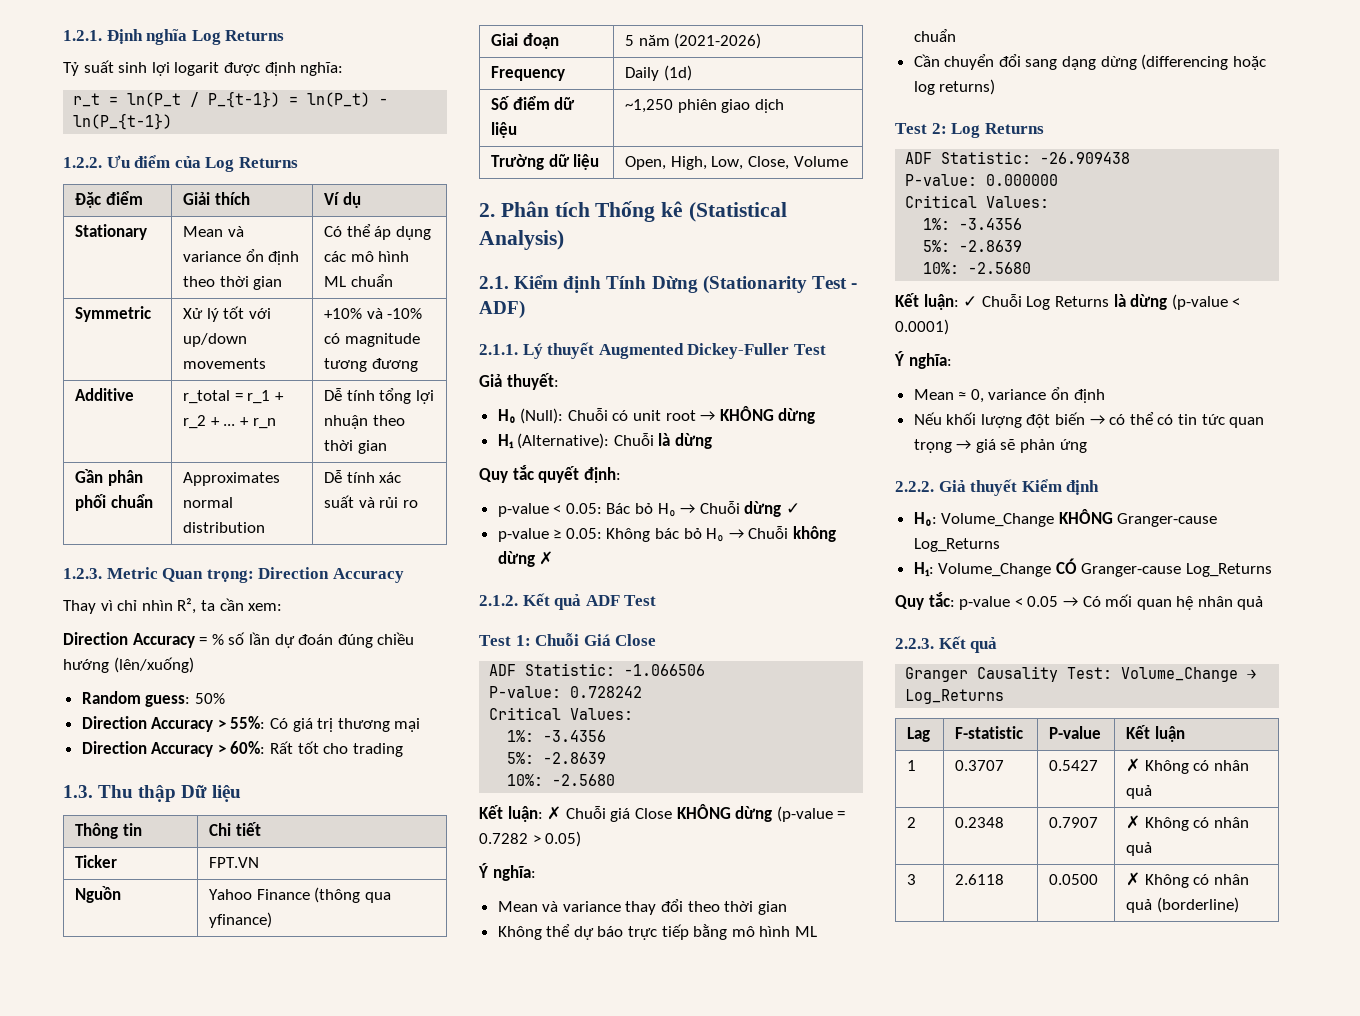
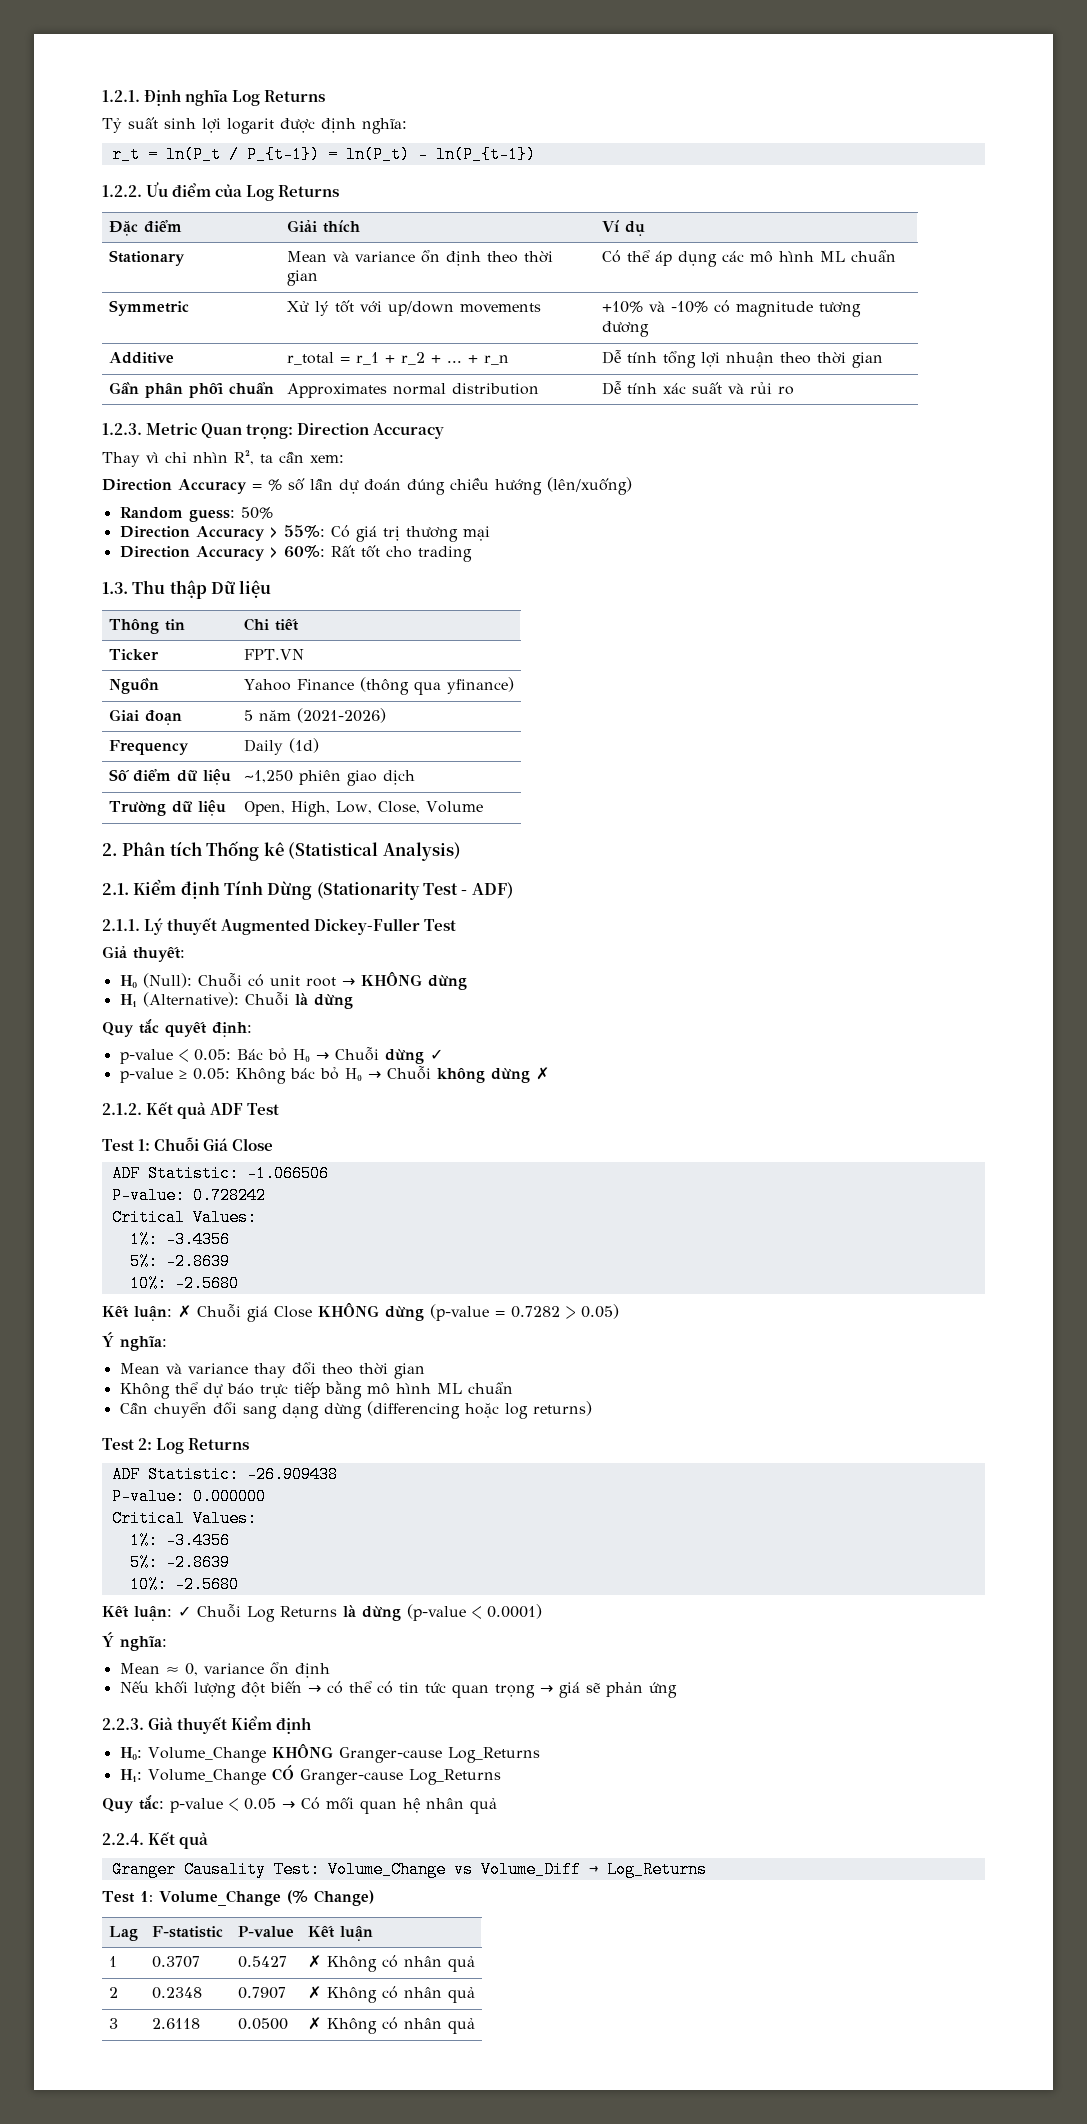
- 2.2.2. Giả thuyết Kiểm định
+ 2.2.3. Giả thuyết Kiểm định
- 2.2.3. Kết quả
+ 2.2.4. Kết quả
- Granger Causality Test: Volume_Change → Log_Returns
+ Granger Causality Test: Volume_Change vs Volume_Diff → Log_Returns
+ Test 1: Volume_Change (% Change)
- 3 | 2.6118 | 0.0500 | ✗ Không có nhân quả (borderline)
+ 3 | 2.6118 | 0.0500 | ✗ Không có nhân quả

